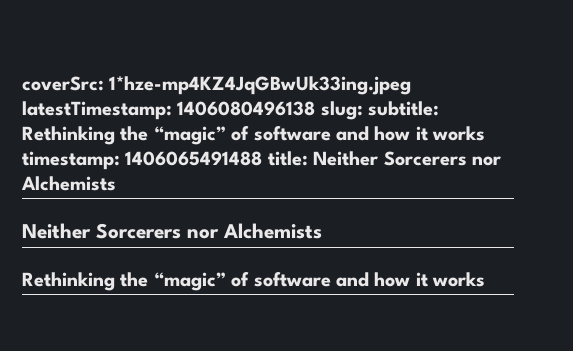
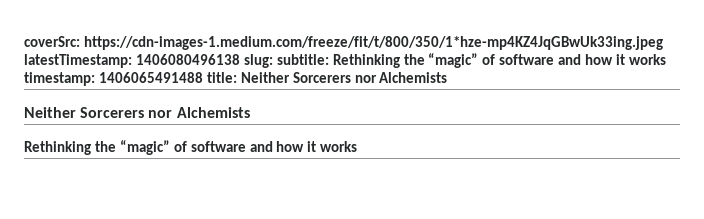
- coverSrc: 1*hze-mp4KZ4JqGBwUk33ing.jpeg latestTimestamp: 1406080496138 slug: subtitle: Rethinking the “magic” of software and how it works timestamp: 1406065491488 title: Neither Sorcerers nor Alchemists
+ coverSrc: https://cdn-images-1.medium.com/freeze/fit/t/800/350/1*hze-mp4KZ4JqGBwUk33ing.jpeg latestTimestamp: 1406080496138 slug: subtitle: Rethinking the “magic” of software and how it works timestamp: 1406065491488 title: Neither Sorcerers nor Alchemists

